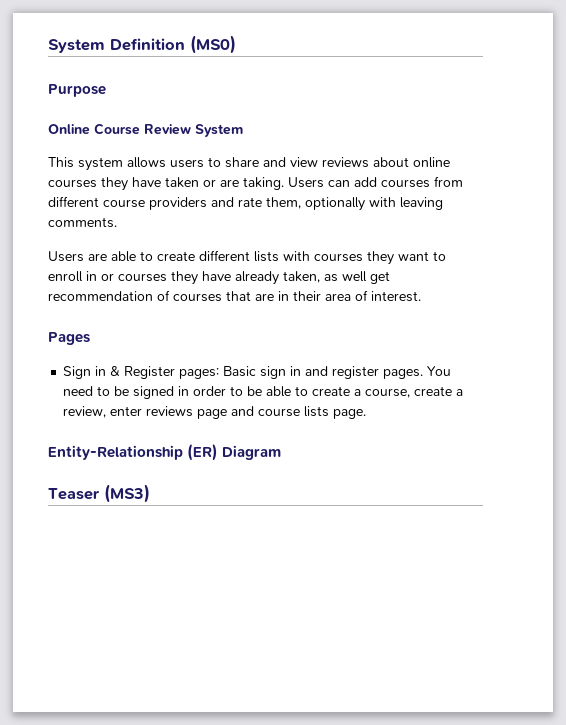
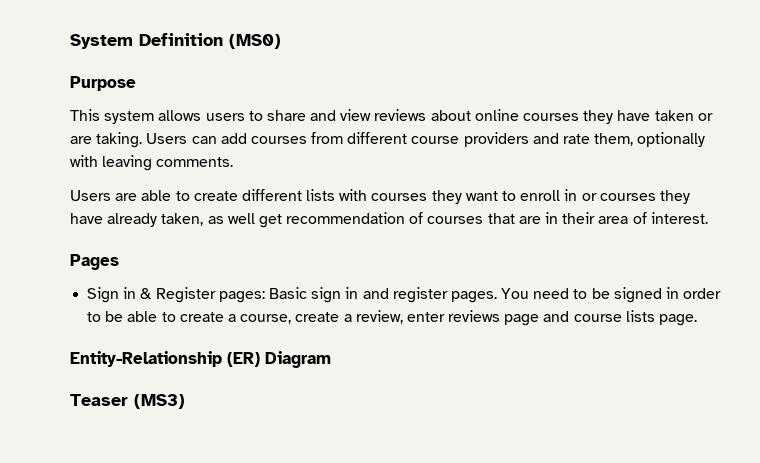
- Online Course Review System

